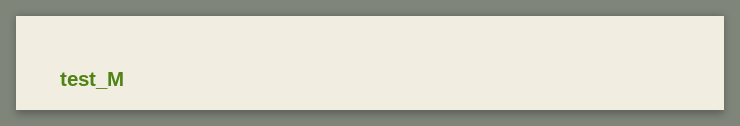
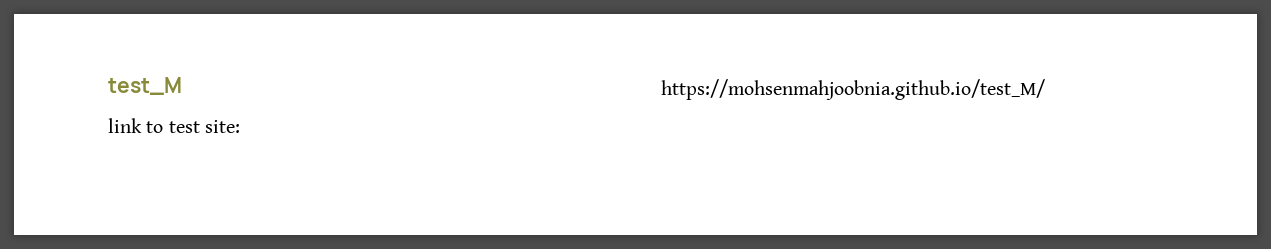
+ link to test site: https://mohsenmahjoobnia.github.io/test_M/

